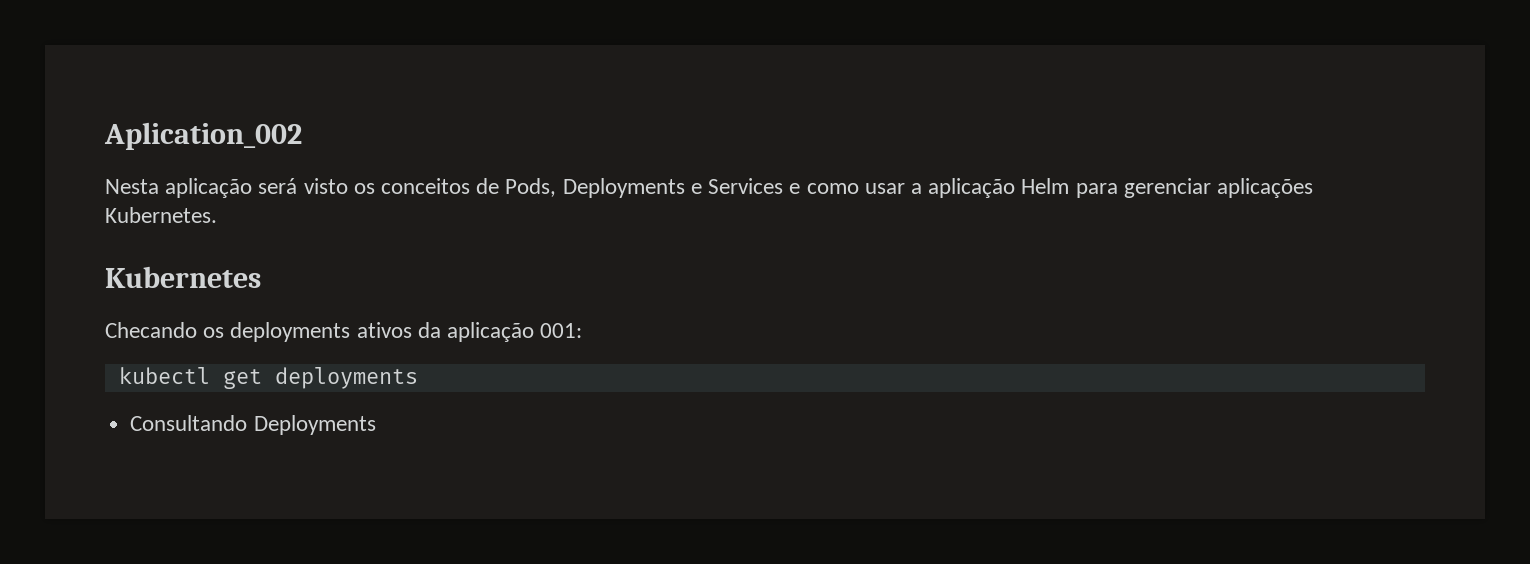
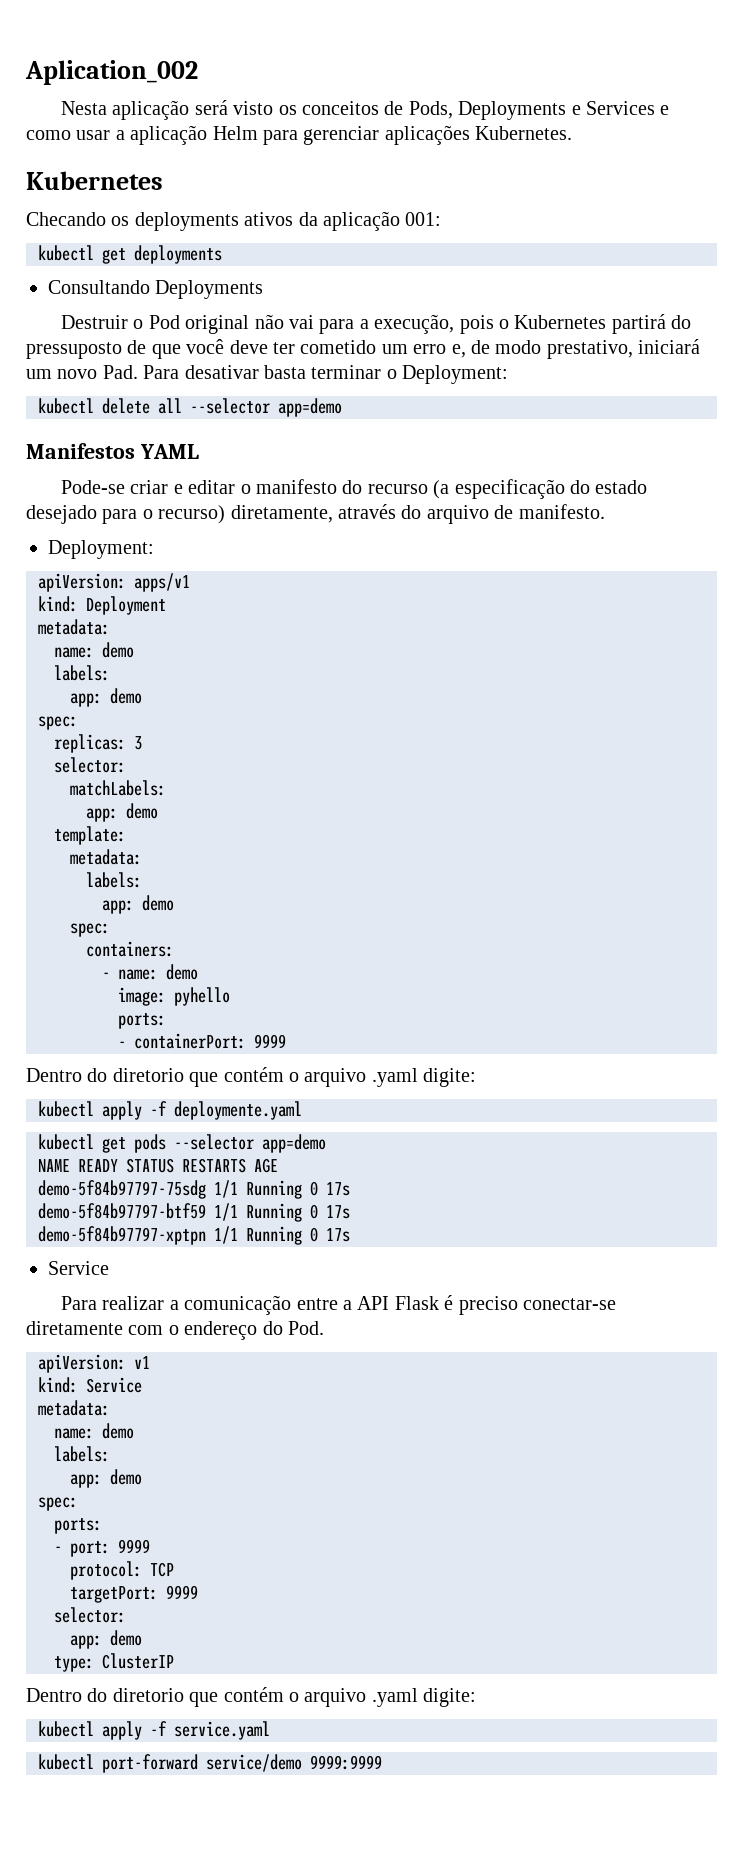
+ Destruir o Pod original não vai para a execução, pois o Kubernetes partirá do pressuposto de que você deve ter cometido um erro e, de modo prestativo, iniciará um novo Pad. Para desativar basta terminar o Deployment:
+ kubectl delete all --selector app=demo
+ Manifestos YAML
+ Pode-se criar e editar o manifesto do recurso (a especificação do estado desejado para o recurso) diretamente, através do arquivo de manifesto.
+ Deployment:
+ apiVersion: apps/v1
+ kind: Deployment
+ metadata:
+ name: demo
+ labels:
+ app: demo
+ spec:
+ replicas: 3
+ selector:
+ matchLabels:
+ app: demo
+ template:
+ metadata:
+ labels:
+ app: demo
+ spec:
+ containers:
+ - name: demo
+ image: pyhello
+ ports:
+ - containerPort: 9999
+ Dentro do diretorio que contém o arquivo .yaml digite:
+ kubectl apply -f deploymente.yaml
+ kubectl get pods --selector app=demo
+ NAME READY STATUS RESTARTS AGE
+ demo-5f84b97797-75sdg 1/1 Running 0 17s
+ demo-5f84b97797-btf59 1/1 Running 0 17s
+ demo-5f84b97797-xptpn 1/1 Running 0 17s
+ Service
+ Para realizar a comunicação entre a API Flask é preciso conectar-se diretamente com o endereço do Pod.
+ apiVersion: v1
+ kind: Service
+ metadata:
+ name: demo
+ labels:
+ app: demo
+ spec:
+ ports:
+ - port: 9999
+ protocol: TCP
+ targetPort: 9999
+ selector:
+ app: demo
+ type: ClusterIP
+ Dentro do diretorio que contém o arquivo .yaml digite:
+ kubectl apply -f service.yaml
+ kubectl port-forward service/demo 9999:9999

